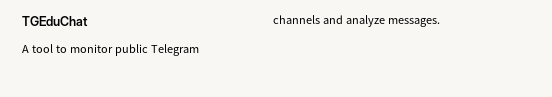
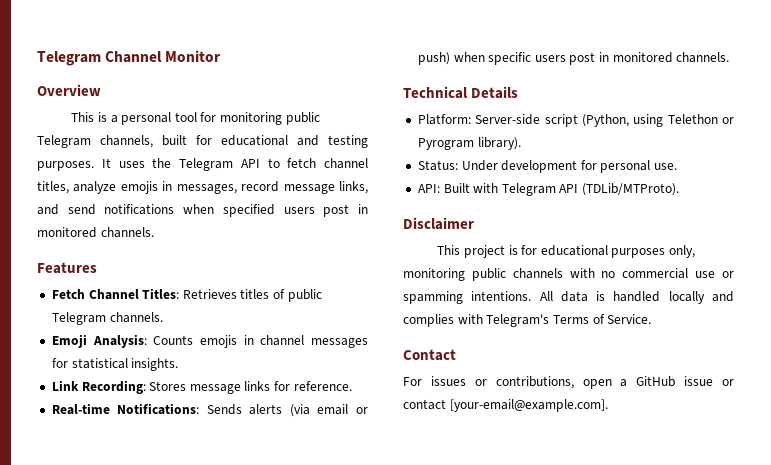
- TGEduChat
- A tool to monitor public Telegram channels and analyze messages.
+ Telegram Channel Monitor
+ Overview
+ This is a personal tool for monitoring public Telegram channels, built for educational and testing purposes. It uses the Telegram API to fetch channel titles, analyze emojis in messages, record message links, and send notifications when specified users post in monitored channels.
+ Features
+ Fetch Channel Titles: Retrieves titles of public Telegram channels.
+ Emoji Analysis: Counts emojis in channel messages for statistical insights.
+ Link Recording: Stores message links for reference.
+ Real-time Notifications: Sends alerts (via email or push) when specific users post in monitored channels.
+ Technical Details
+ Platform: Server-side script (Python, using Telethon or Pyrogram library).
+ Status: Under development for personal use.
+ API: Built with Telegram API (TDLib/MTProto).
+ Disclaimer
+ This project is for educational purposes only, monitoring public channels with no commercial use or spamming intentions. All data is handled locally and complies with Telegram's Terms of Service.
+ Contact
+ For issues or contributions, open a GitHub issue or contact [your-email@example.com].

